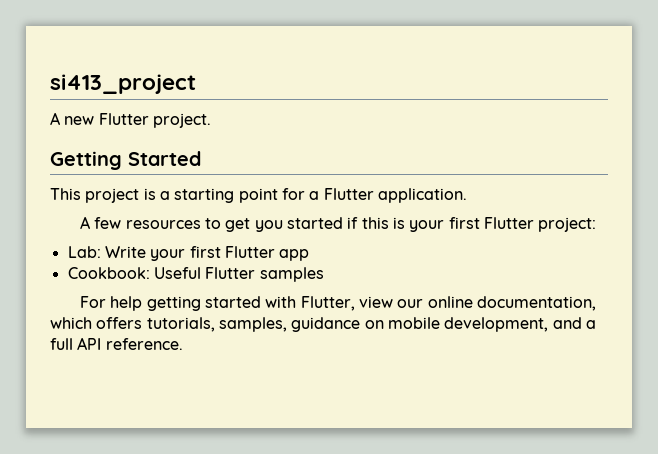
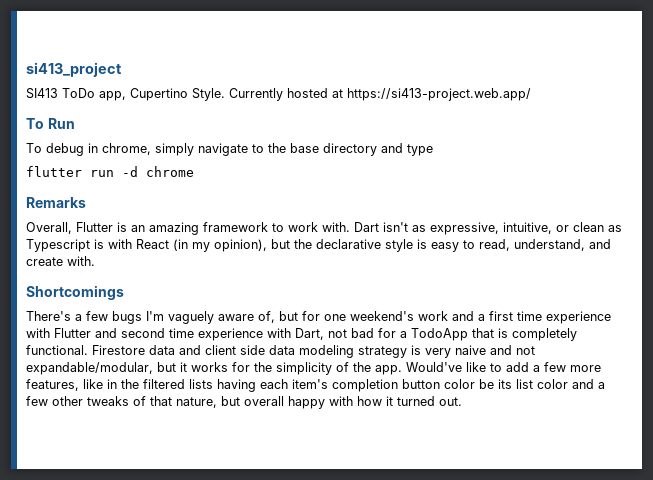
- A new Flutter project.
- Getting Started
- This project is a starting point for a Flutter application.
- A few resources to get you started if this is your first Flutter project:
- Lab: Write your first Flutter app
- Cookbook: Useful Flutter samples
- For help getting started with Flutter, view our online documentation, which offers tutorials, samples, guidance on mobile development, and a full API reference.
+ SI413 ToDo app, Cupertino Style. Currently hosted at https://si413-project.web.app/
+ To Run
+ To debug in chrome, simply navigate to the base directory and type
+ flutter run -d chrome
+ Remarks
+ Overall, Flutter is an amazing framework to work with. Dart isn't as expressive, intuitive, or clean as Typescript is with React (in my opinion), but the declarative style is easy to read, understand, and create with.
+ Shortcomings
+ There's a few bugs I'm vaguely aware of, but for one weekend's work and a first time experience with Flutter and second time experience with Dart, not bad for a TodoApp that is completely functional. Firestore data and client side data modeling strategy is very naive and not expandable/modular, but it works for the simplicity of the app. Would've like to add a few more features, like in the filtered lists having each item's completion button color be its list color and a few other tweaks of that nature, but overall happy with how it turned out.

